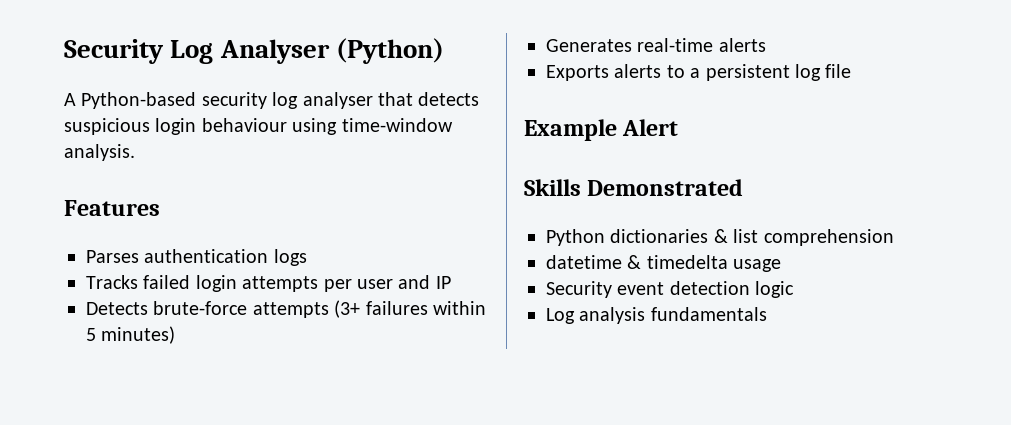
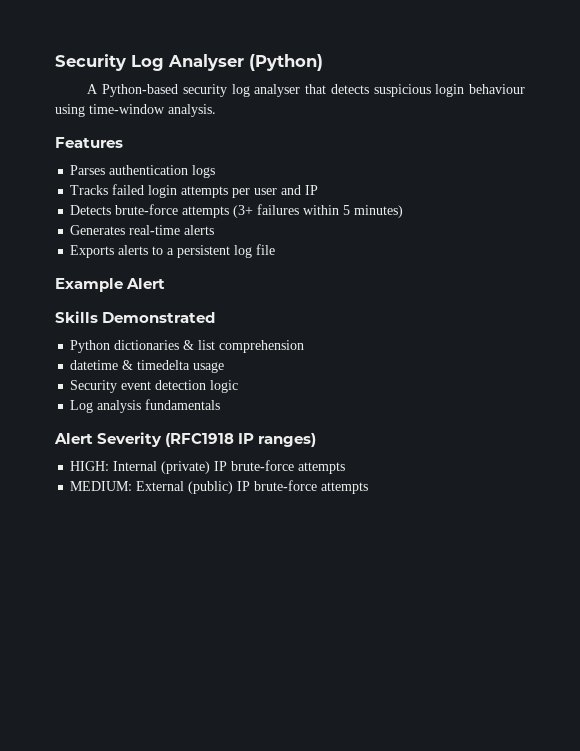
+ Alert Severity (RFC1918 IP ranges)
+ HIGH: Internal (private) IP brute-force attempts
+ MEDIUM: External (public) IP brute-force attempts

